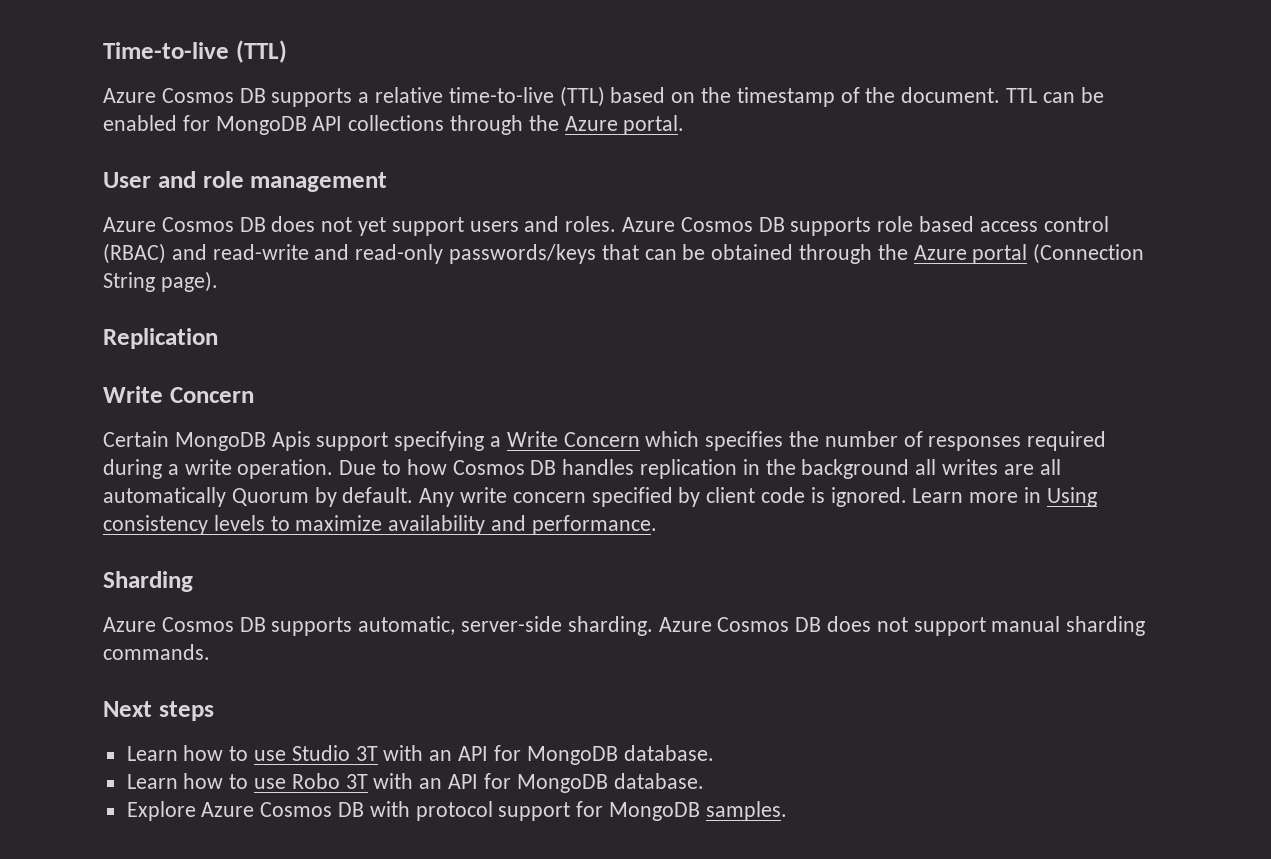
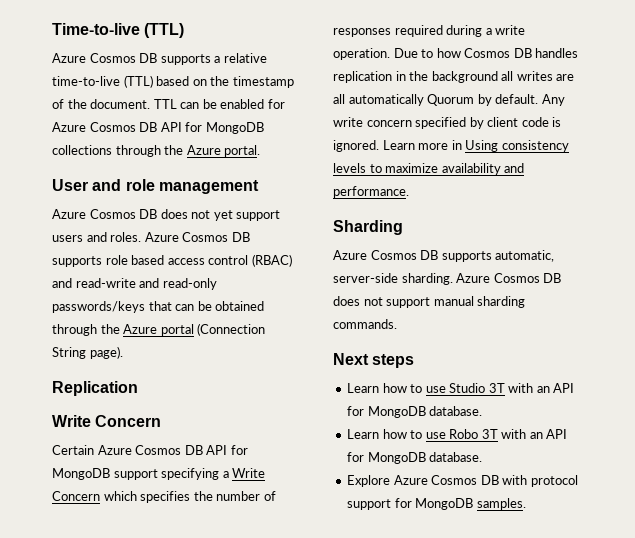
- TTL can be enabled for MongoDB API collections through the Azure portal.
+ TTL can be enabled for Azure Cosmos DB API for MongoDB collections through the Azure portal.
- Certain MongoDB Apis support specifying a Write Concern which specifies the number of responses required during a write operation.
+ Certain Azure Cosmos DB API for MongoDB support specifying a Write Concern which specifies the number of responses required during a write operation.

